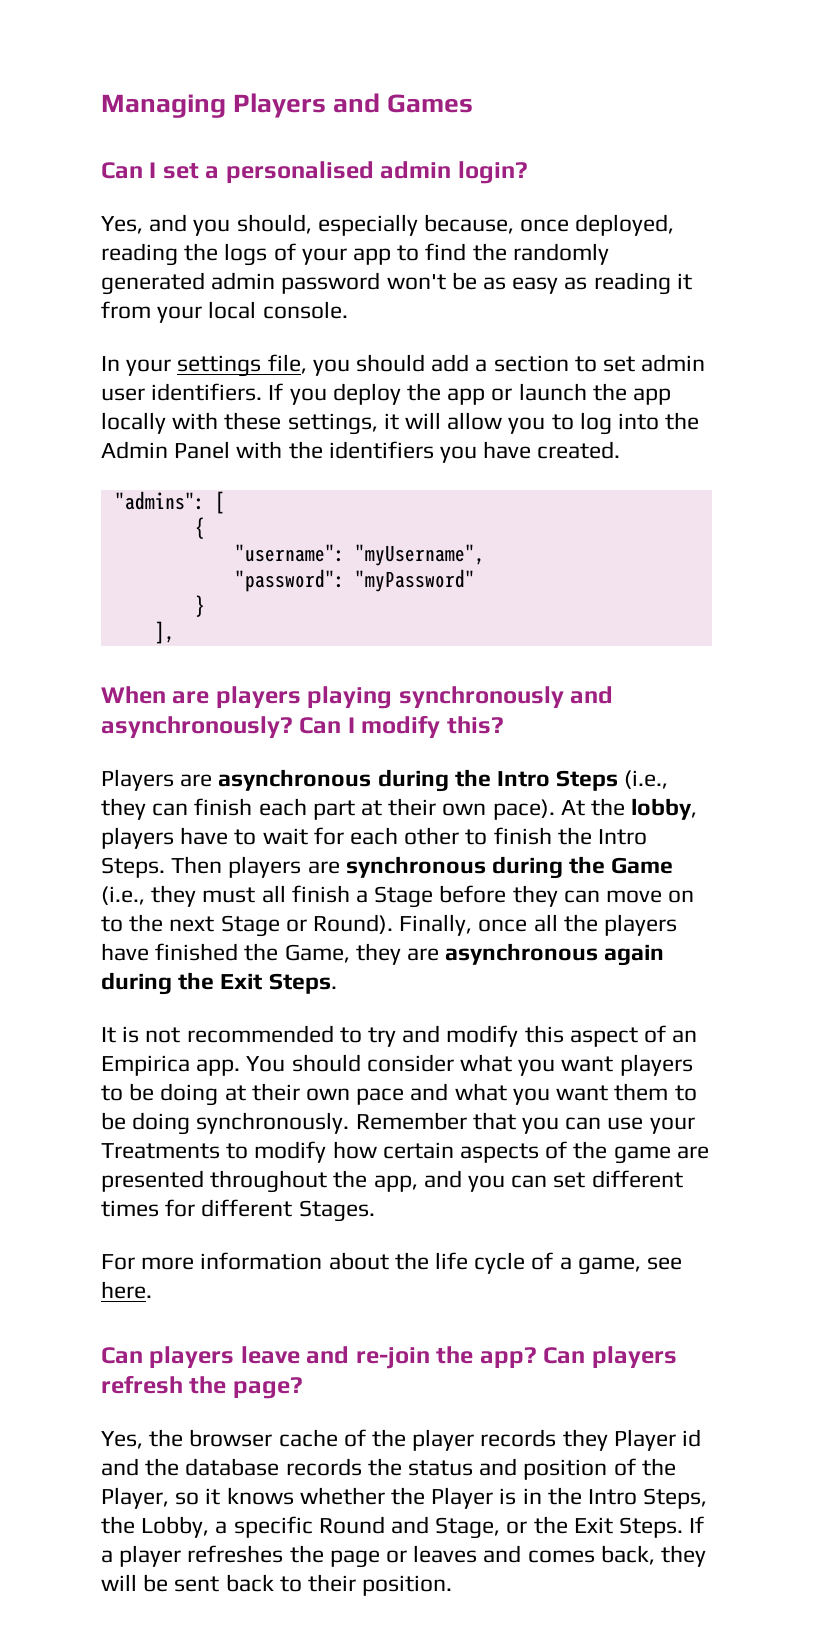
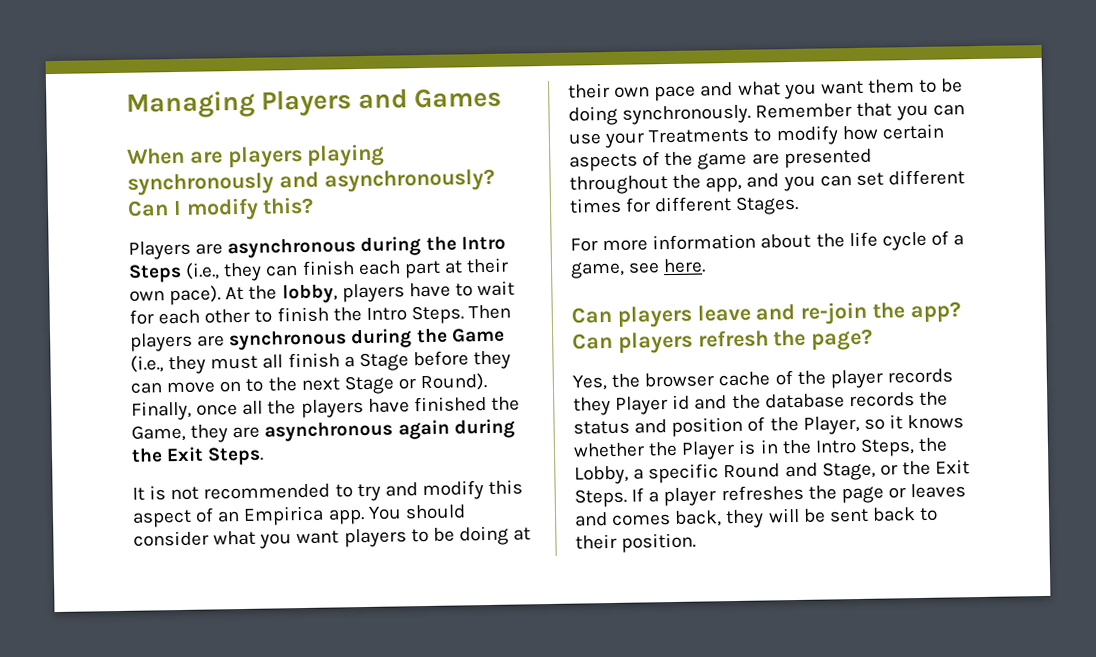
- Can I set a personalised admin login?
- Yes, and you should, especially because, once deployed, reading the logs of your app to find the randomly generated admin password won't be as easy as reading it from your local console.
- In your settings file, you should add a section to set admin user identifiers. If you deploy the app or launch the app locally with these settings, it will allow you to log into the Admin Panel with the identifiers you have created.
- "admins": [
- {
- "username": "myUsername",
- "password": "myPassword"
- }
- ],

